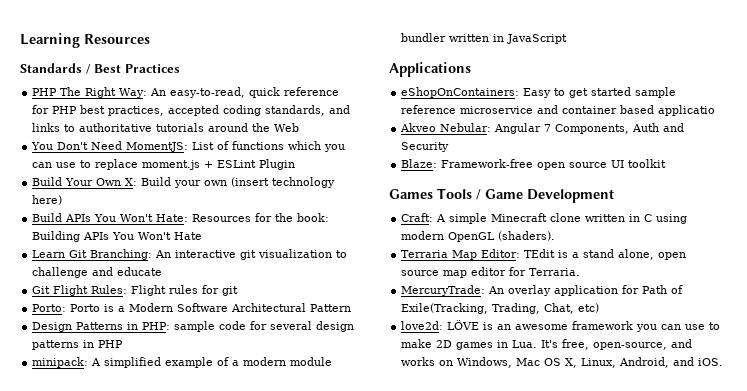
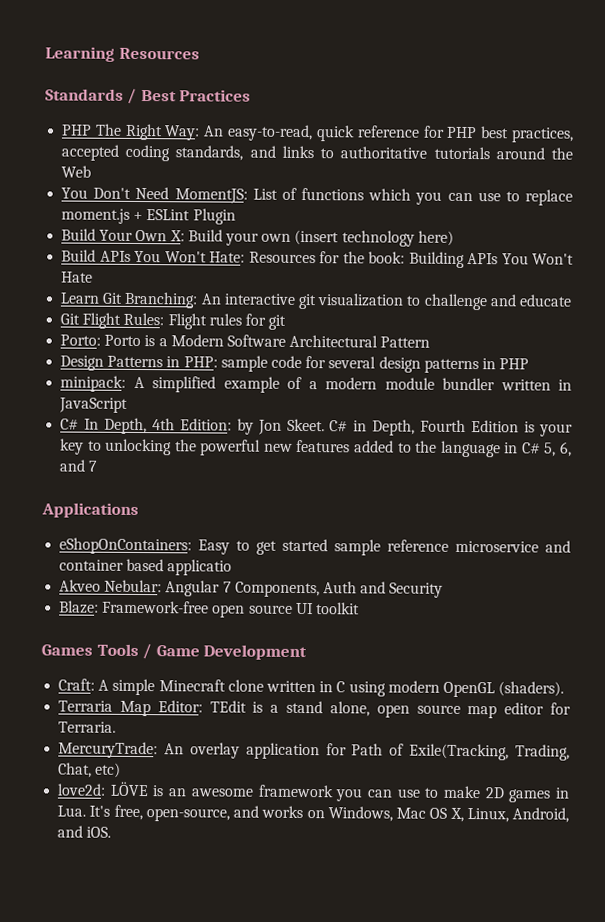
+ C# In Depth, 4th Edition: by Jon Skeet. C# in Depth, Fourth Edition is your key to unlocking the powerful new features added to the language in C# 5, 6, and 7

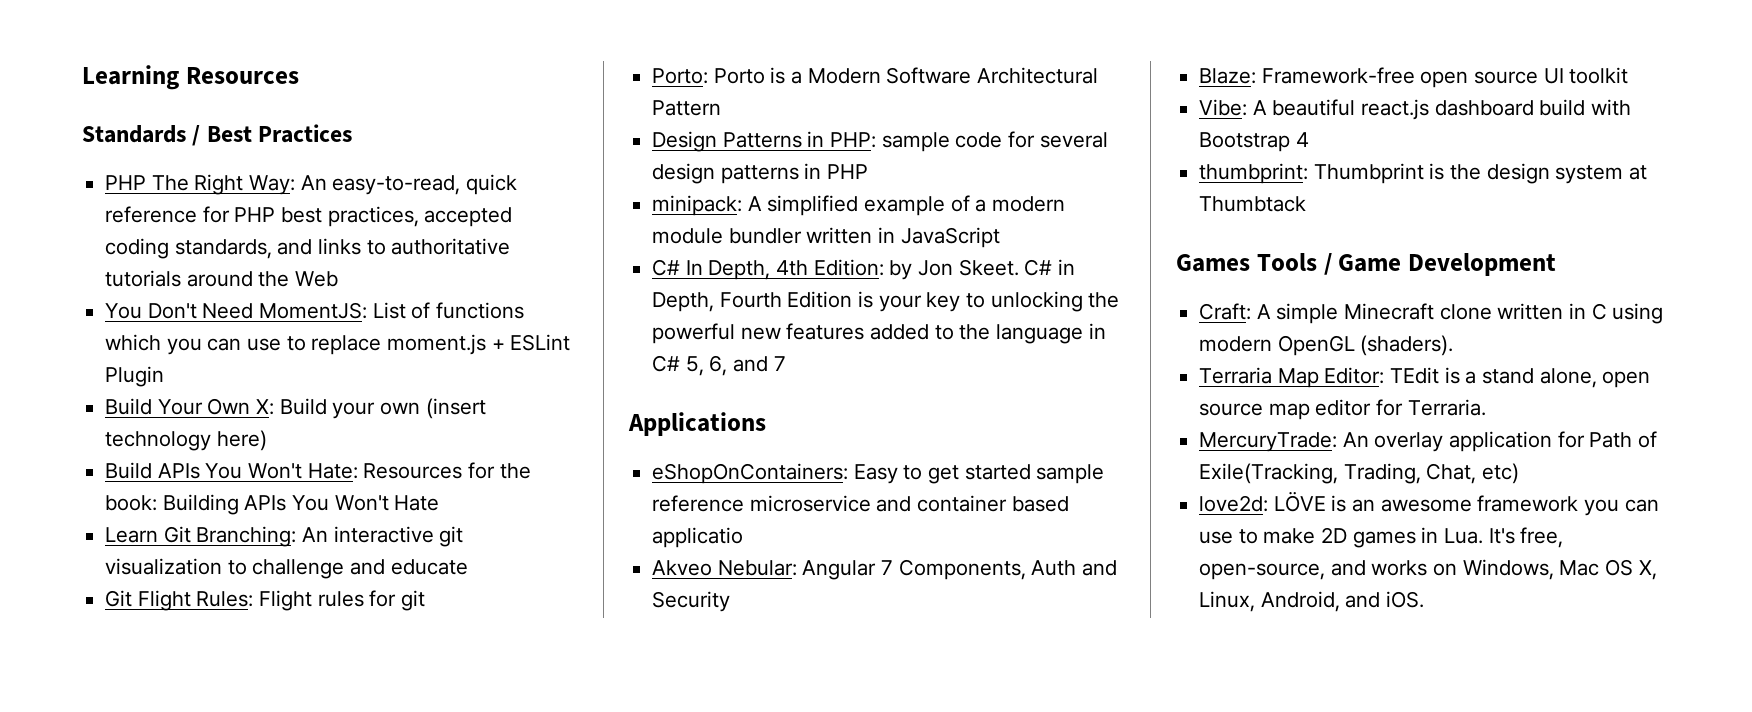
+ Vibe: A beautiful react.js dashboard build with Bootstrap 4
+ thumbprint: Thumbprint is the design system at Thumbtack

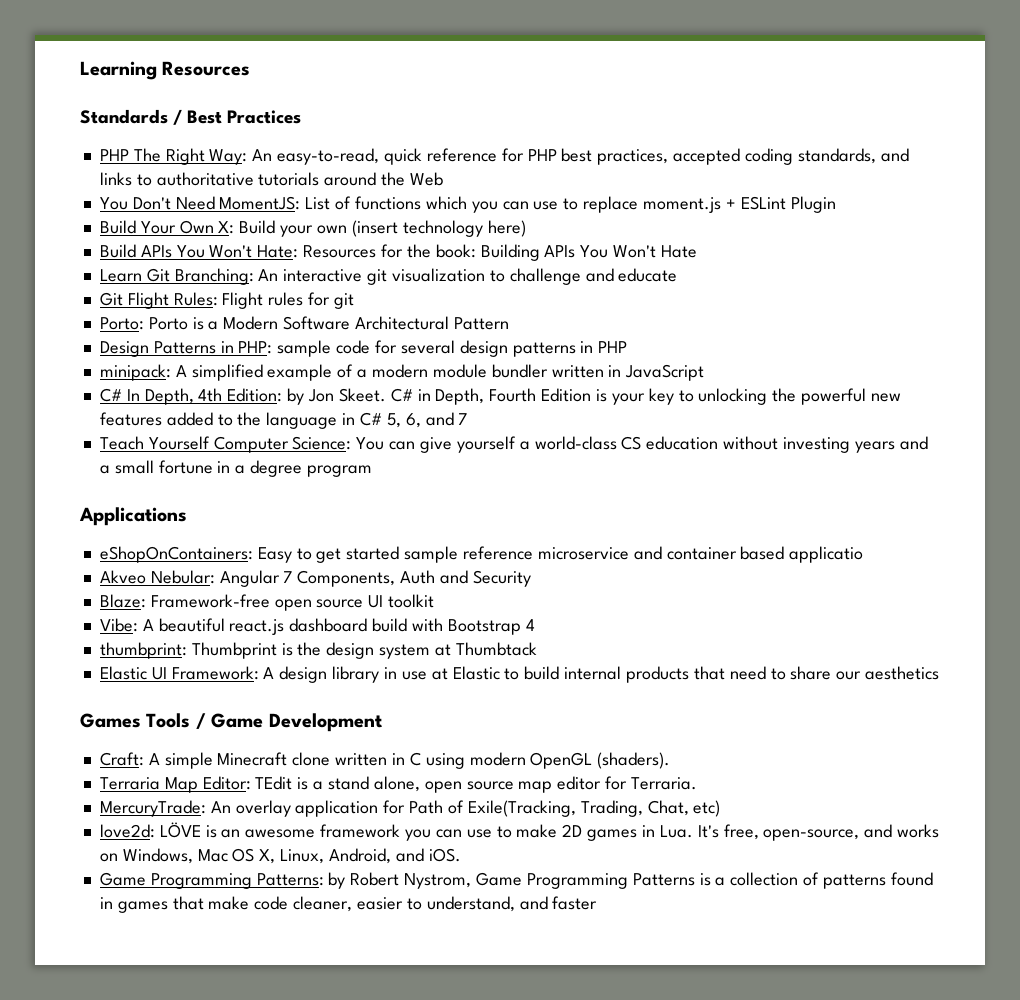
+ Teach Yourself Computer Science: You can give yourself a world-class CS education without investing years and a small fortune in a degree program
+ Elastic UI Framework: A design library in use at Elastic to build internal products that need to share our aesthetics
+ Game Programming Patterns: by Robert Nystrom, Game Programming Patterns is a collection of patterns found in games that make code cleaner, easier to understand, and faster

